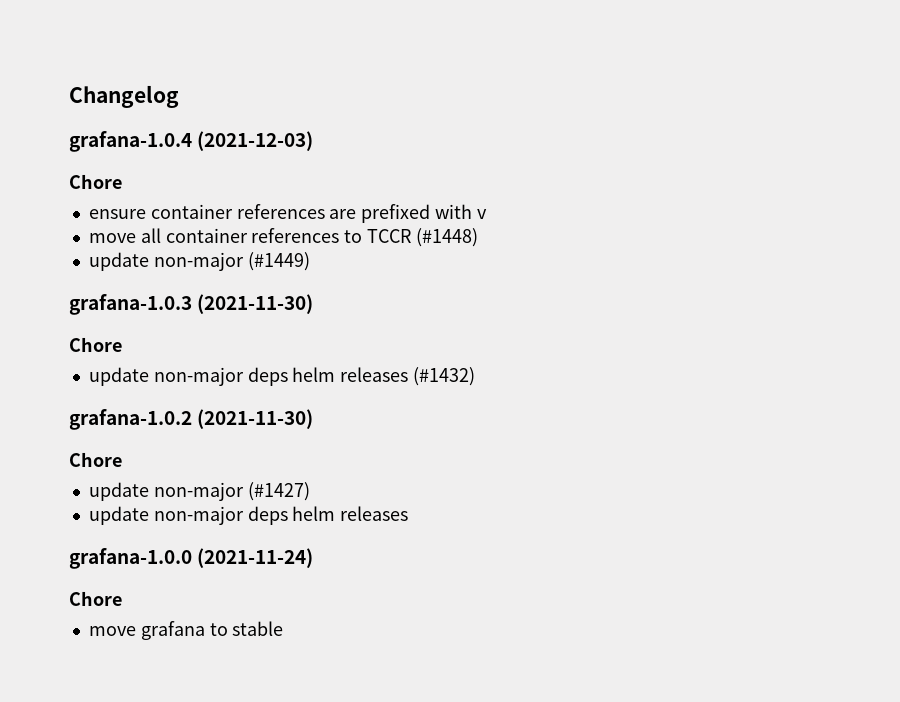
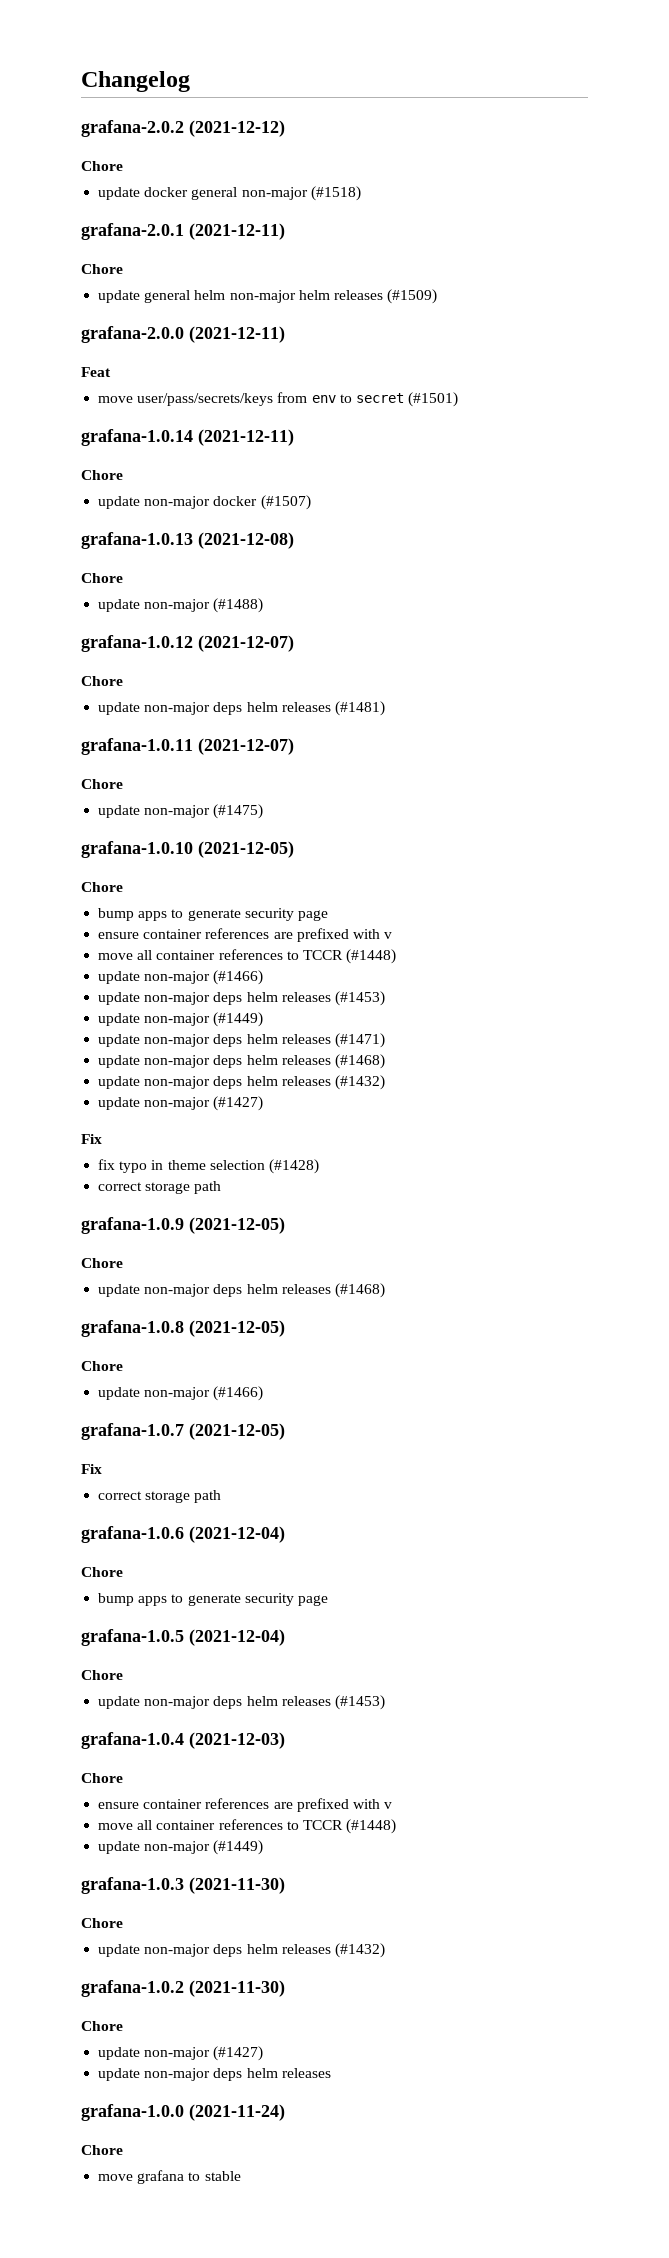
+ grafana-2.0.2 (2021-12-12)
+ Chore
+ update docker general non-major (#1518)
+ grafana-2.0.1 (2021-12-11)
+ Chore
+ update general helm non-major helm releases (#1509)
+ grafana-2.0.0 (2021-12-11)
+ Feat
+ move user/pass/secrets/keys from env to secret (#1501)
+ grafana-1.0.14 (2021-12-11)
+ Chore
+ update non-major docker (#1507)
+ grafana-1.0.13 (2021-12-08)
+ Chore
+ update non-major (#1488)
+ grafana-1.0.12 (2021-12-07)
+ Chore
+ update non-major deps helm releases (#1481)
+ grafana-1.0.11 (2021-12-07)
+ Chore
+ update non-major (#1475)
+ grafana-1.0.10 (2021-12-05)
+ Chore
+ bump apps to generate security page
+ ensure container references are prefixed with v
+ move all container references to TCCR (#1448)
+ update non-major (#1466)
+ update non-major deps helm releases (#1453)
+ update non-major (#1449)
+ update non-major deps helm releases (#1471)
+ update non-major deps helm releases (#1468)
+ update non-major deps helm releases (#1432)
+ update non-major (#1427)
+ Fix
+ fix typo in theme selection (#1428)
+ correct storage path
+ grafana-1.0.9 (2021-12-05)
+ Chore
+ update non-major deps helm releases (#1468)
+ grafana-1.0.8 (2021-12-05)
+ Chore
+ update non-major (#1466)
+ grafana-1.0.7 (2021-12-05)
+ Fix
+ correct storage path
+ grafana-1.0.6 (2021-12-04)
+ Chore
+ bump apps to generate security page
+ grafana-1.0.5 (2021-12-04)
+ Chore
+ update non-major deps helm releases (#1453)

